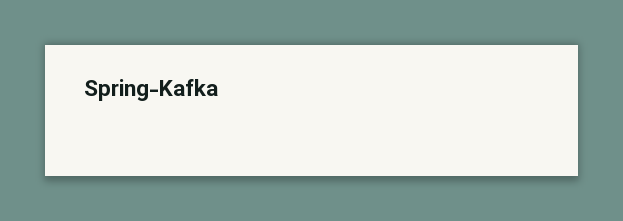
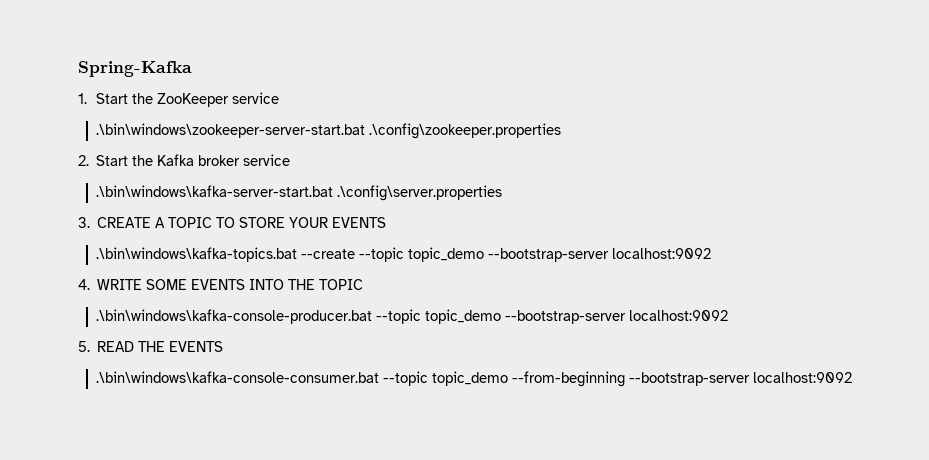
+ 1. Start the ZooKeeper service
+ .\bin\windows\zookeeper-server-start.bat .\config\zookeeper.properties
+ 2. Start the Kafka broker service
+ .\bin\windows\kafka-server-start.bat .\config\server.properties
+ 3. CREATE A TOPIC TO STORE YOUR EVENTS
+ .\bin\windows\kafka-topics.bat --create --topic topic_demo --bootstrap-server localhost:9092
+ 4. WRITE SOME EVENTS INTO THE TOPIC
+ .\bin\windows\kafka-console-producer.bat --topic topic_demo --bootstrap-server localhost:9092
+ 5. READ THE EVENTS
+ .\bin\windows\kafka-console-consumer.bat --topic topic_demo --from-beginning --bootstrap-server localhost:9092

